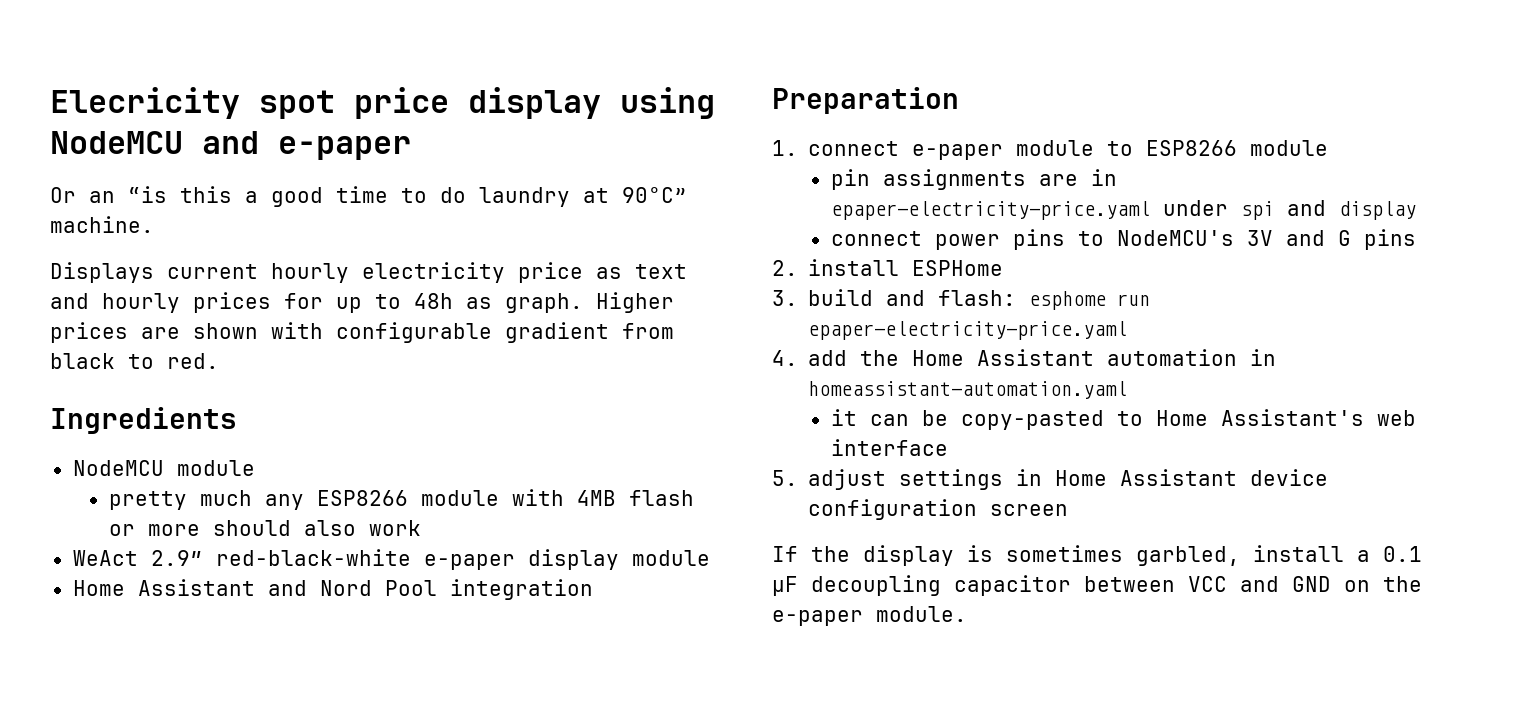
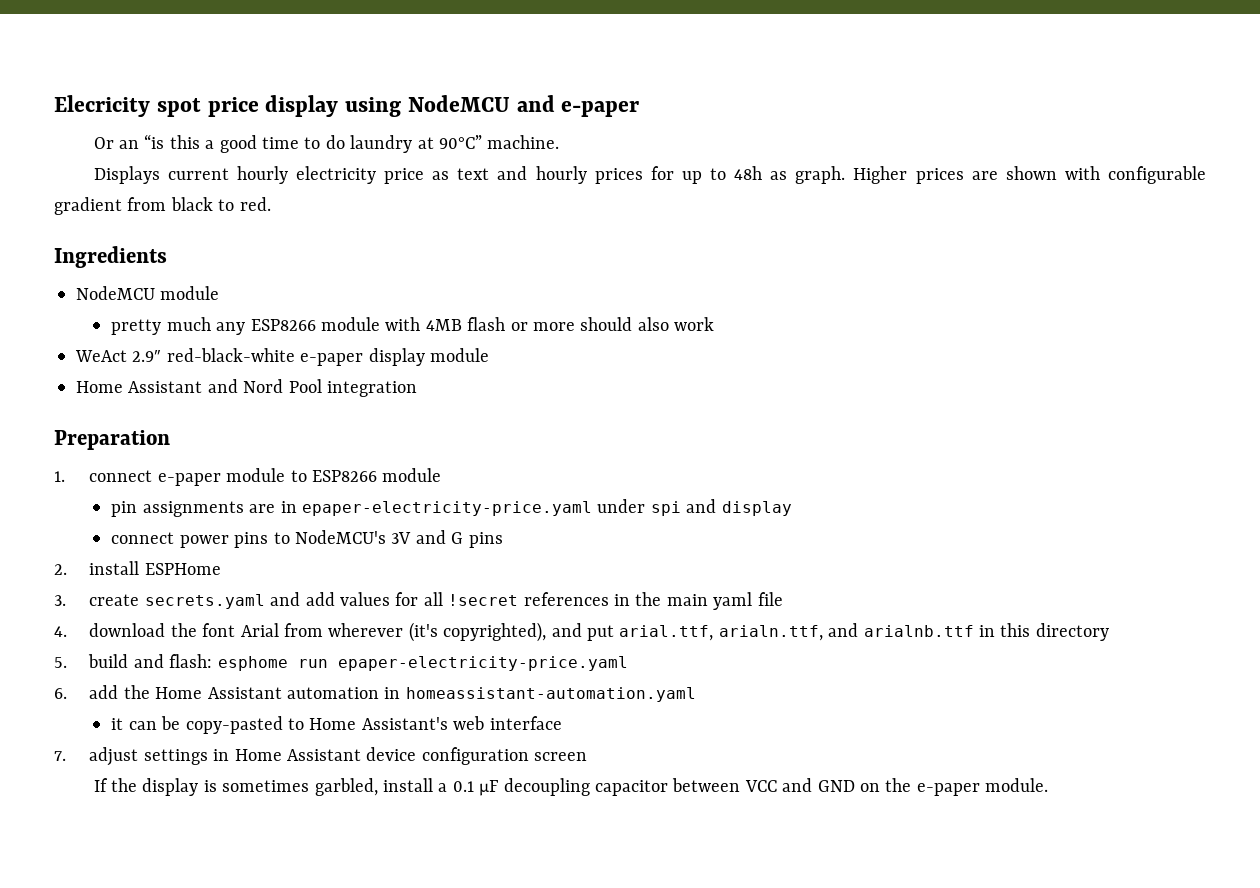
- 3. build and flash: esphome run epaper-electricity-price.yaml
+ 3. create secrets.yaml and add values for all !secret references in the main yaml file
+ 4. download the font Arial from wherever (it's copyrighted), and put arial.ttf, arialn.ttf, and arialnb.ttf in this directory
+ 5. build and flash: esphome run epaper-electricity-price.yaml
- 4. add the Home Assistant automation in homeassistant-automation.yaml
+ 6. add the Home Assistant automation in homeassistant-automation.yaml
- 5. adjust settings in Home Assistant device configuration screen
+ 7. adjust settings in Home Assistant device configuration screen

